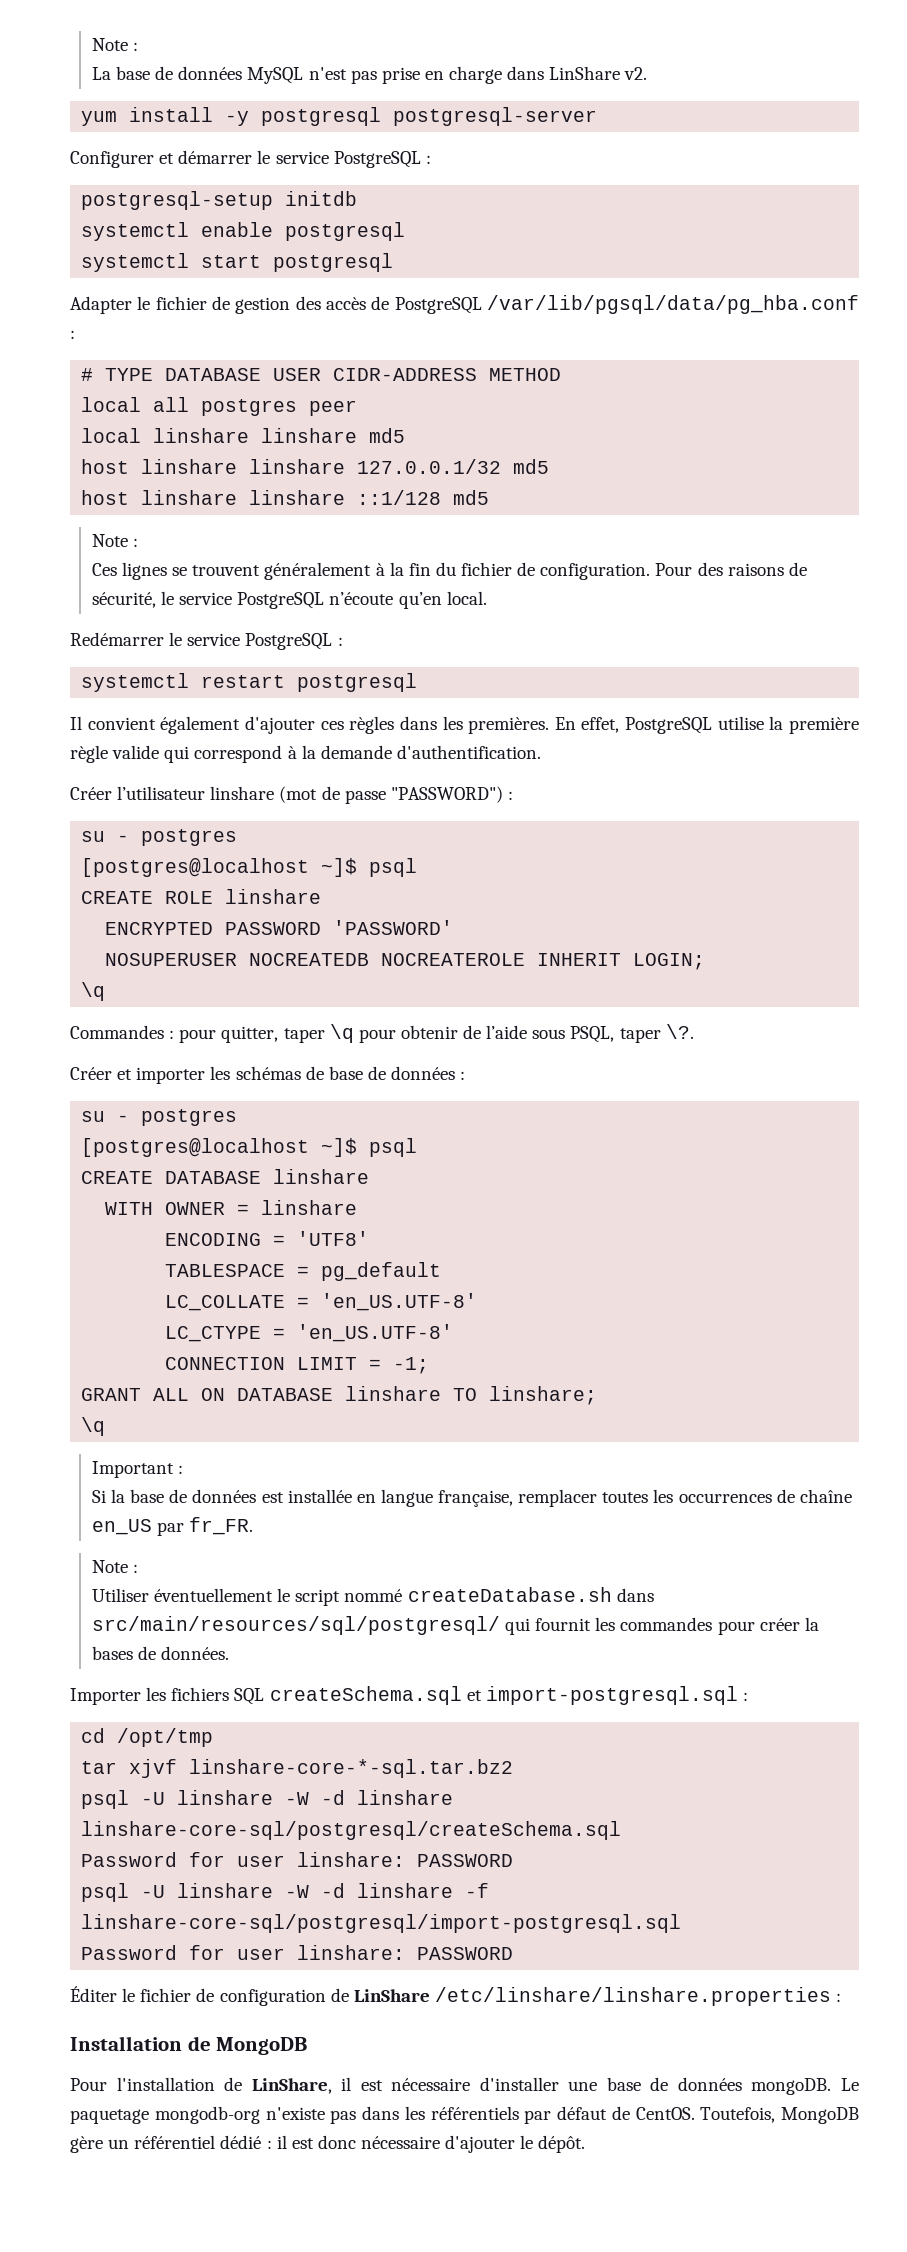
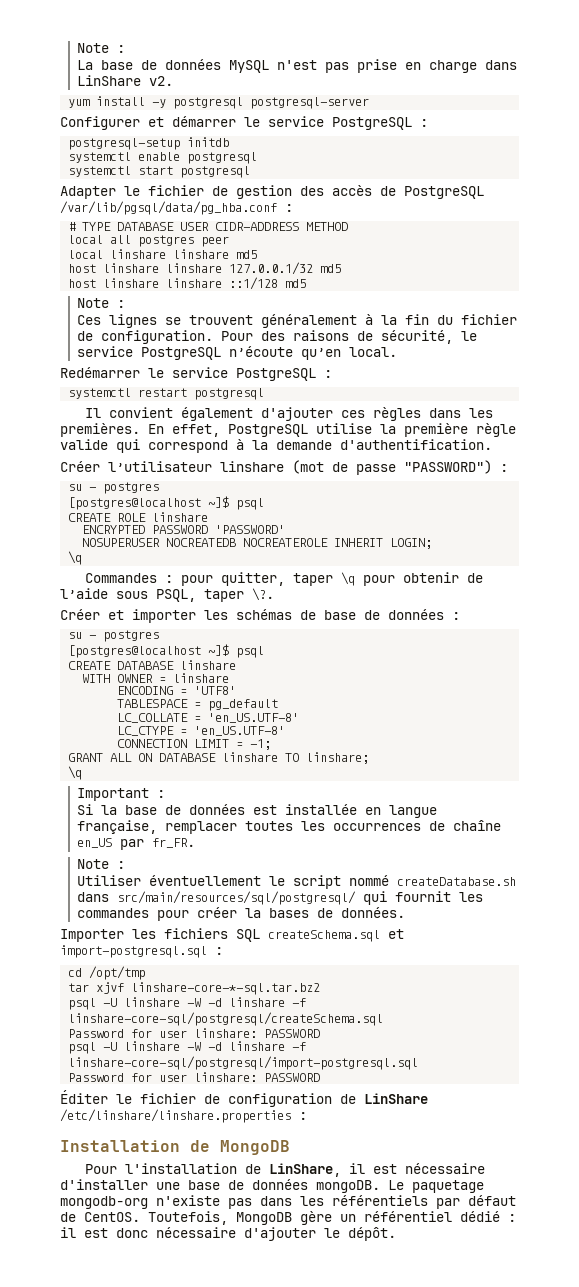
- psql -U linshare -W -d linshare linshare-core-sql/postgresql/createSchema.sql
+ psql -U linshare -W -d linshare -f linshare-core-sql/postgresql/createSchema.sql

